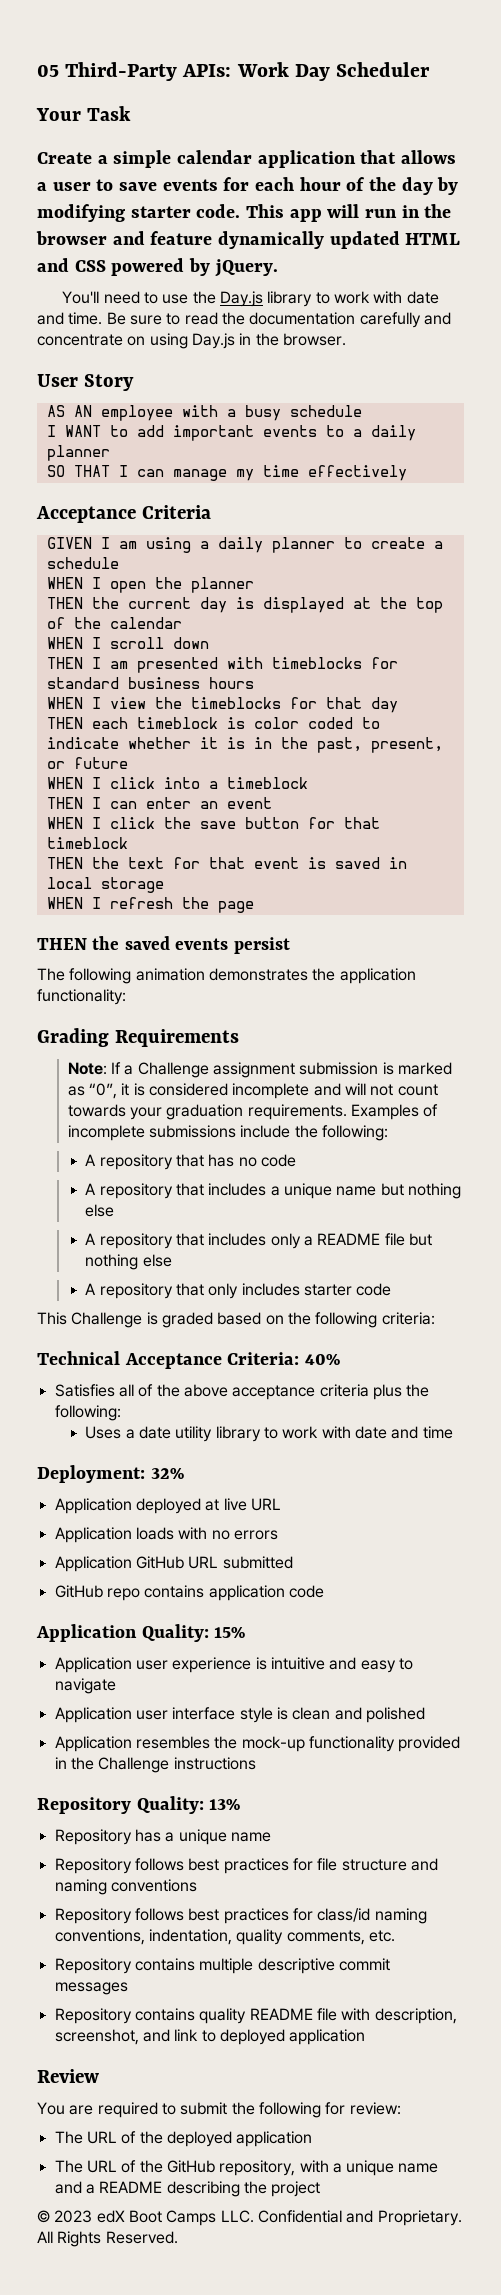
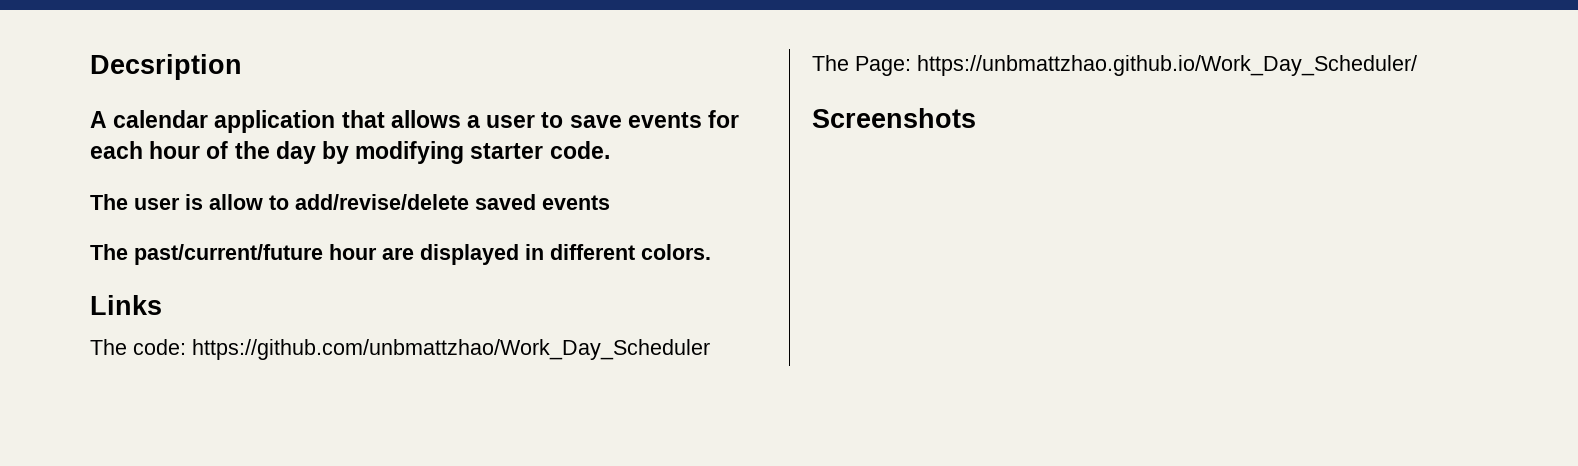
- 05 Third-Party APIs: Work Day Scheduler
- Your Task
- Create a simple calendar application that allows a user to save events for each hour of the day by modifying starter code. This app will run in the browser and feature dynamically updated HTML and CSS powered by jQuery.
- You'll need to use the Day.js library to work with date and time. Be sure to read the documentation carefully and concentrate on using Day.js in the browser.
- User Story
- AS AN employee with a busy schedule
- I WANT to add important events to a daily planner
- SO THAT I can manage my time effectively
- Acceptance Criteria
- GIVEN I am using a daily planner to create a schedule
- WHEN I open the planner
- THEN the current day is displayed at the top of the calendar
- WHEN I scroll down
- THEN I am presented with timeblocks for standard business hours
- WHEN I view the timeblocks for that day
- THEN each timeblock is color coded to indicate whether it is in the past, present, or future
- WHEN I click into a timeblock
- THEN I can enter an event
- WHEN I click the save button for that timeblock
- THEN the text for that event is saved in local storage
- WHEN I refresh the page
- THEN the saved events persist
- The following animation demonstrates the application functionality:
- Grading Requirements
- Note: If a Challenge assignment submission is marked as “0”, it is considered incomplete and will not count towards your graduation requirements. Examples of incomplete submissions include the following:
- A repository that has no code
- A repository that includes a unique name but nothing else
- A repository that includes only a README file but nothing else
- A repository that only includes starter code
- This Challenge is graded based on the following criteria:
- Technical Acceptance Criteria: 40%
- Satisfies all of the above acceptance criteria plus the following:
- Uses a date utility library to work with date and time
- Deployment: 32%
- Application deployed at live URL
- Application loads with no errors
- Application GitHub URL submitted
- GitHub repo contains application code
- Application Quality: 15%
- Application user experience is intuitive and easy to navigate
- Application user interface style is clean and polished
- Application resembles the mock-up functionality provided in the Challenge instructions
- Repository Quality: 13%
- Repository has a unique name
- Repository follows best practices for file structure and naming conventions
- Repository follows best practices for class/id naming conventions, indentation, quality comments, etc.
- Repository contains multiple descriptive commit messages
- Repository contains quality README file with description, screenshot, and link to deployed application
- Review
- You are required to submit the following for review:
- The URL of the deployed application
- The URL of the GitHub repository, with a unique name and a README describing the project
- © 2023 edX Boot Camps LLC. Confidential and Proprietary. All Rights Reserved.
+ Decsription
+ A calendar application that allows a user to save events for each hour of the day by modifying starter code.
+ The user is allow to add/revise/delete saved events
+ The past/current/future hour are displayed in different colors.
+ Links
+ The code: https://github.com/unbmattzhao/Work_Day_Scheduler
+ The Page: https://unbmattzhao.github.io/Work_Day_Scheduler/
+ Screenshots

